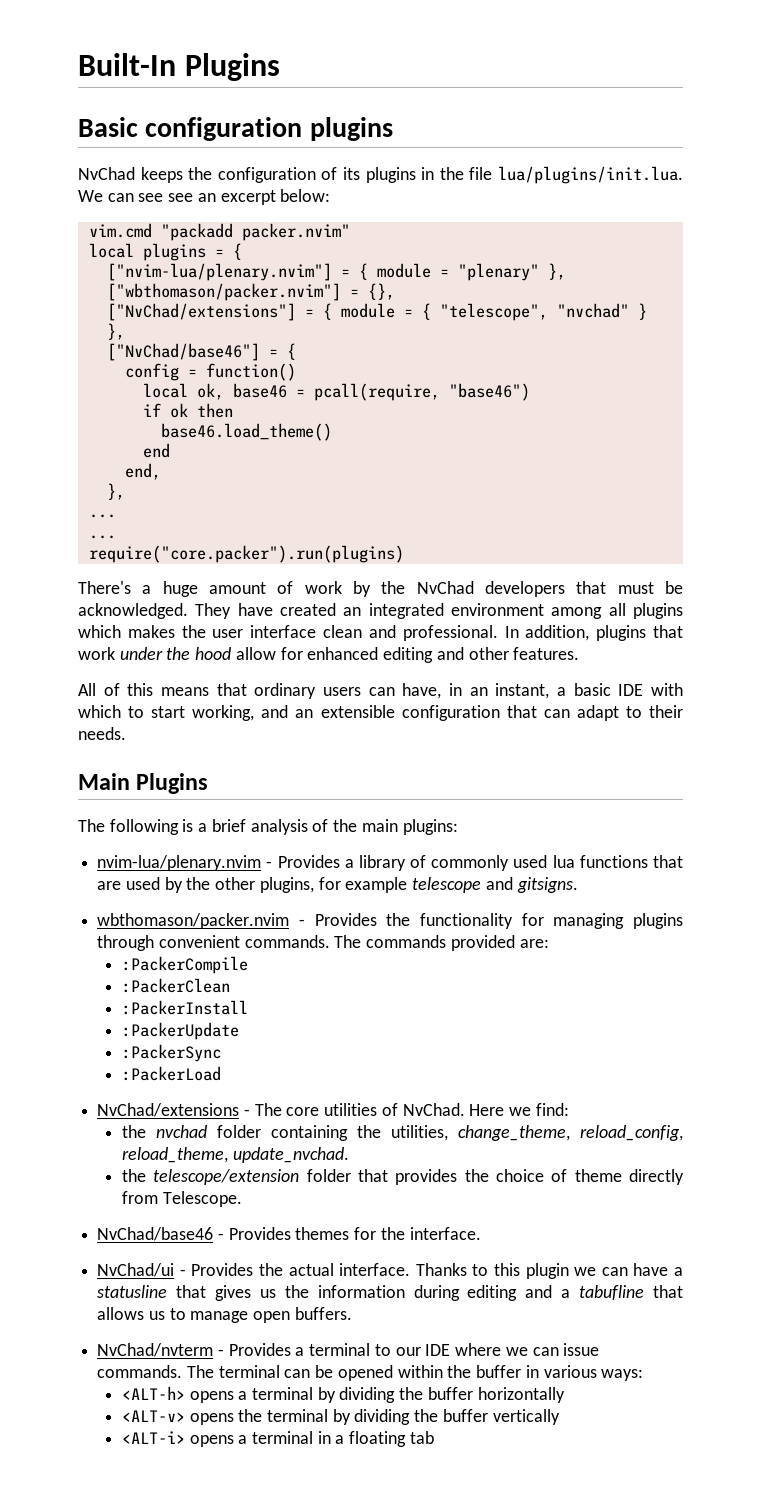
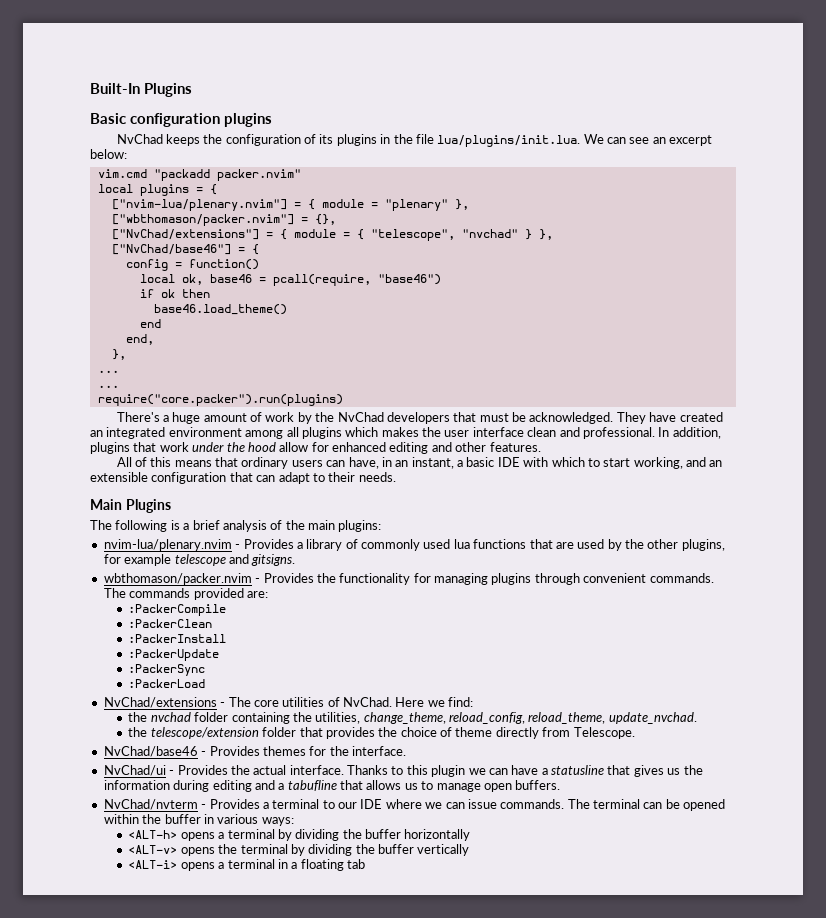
- NvChad keeps the configuration of its plugins in the file lua/plugins/init.lua. We can see see an excerpt below:
+ NvChad keeps the configuration of its plugins in the file lua/plugins/init.lua. We can see an excerpt below:

